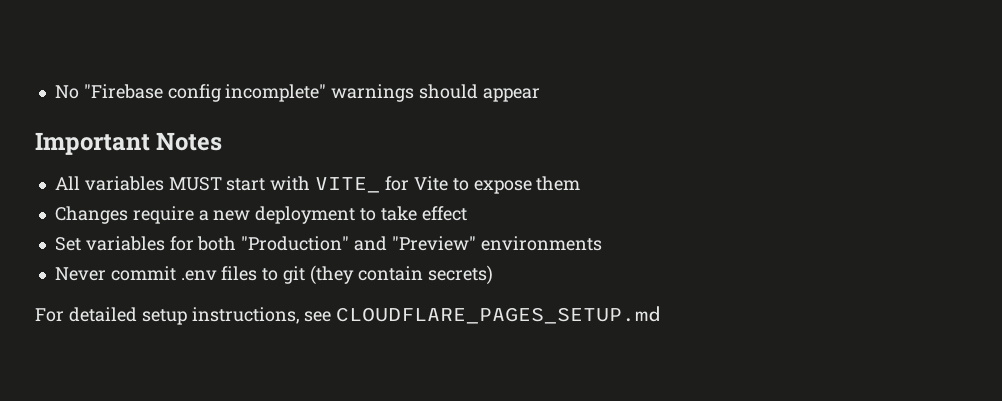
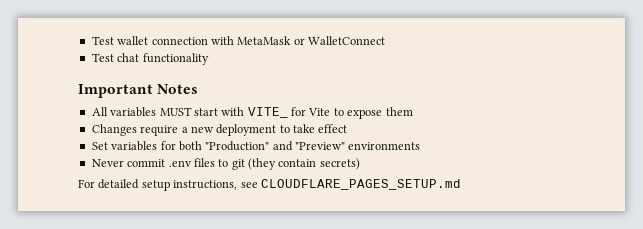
- No "Firebase config incomplete" warnings should appear
+ Test wallet connection with MetaMask or WalletConnect
+ Test chat functionality

